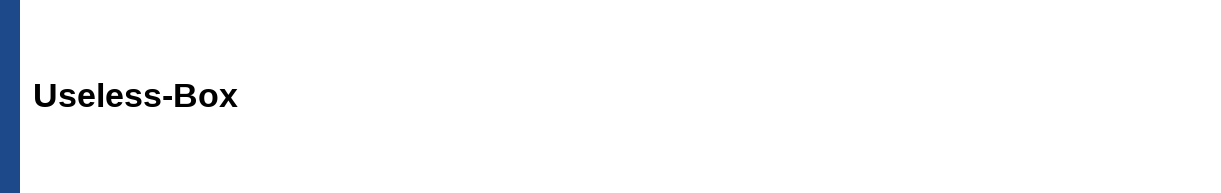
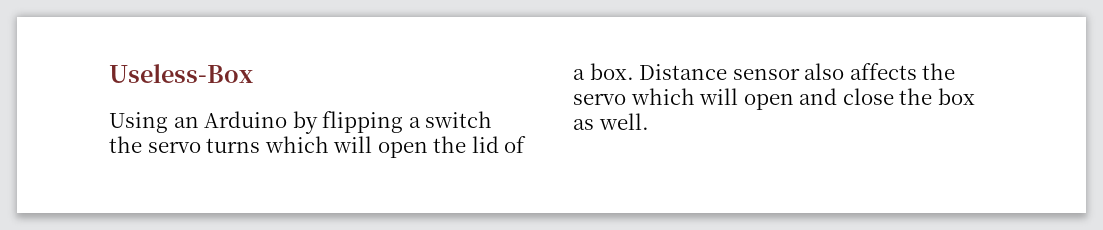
+ Using an Arduino by flipping a switch the servo turns which will open the lid of a box. Distance sensor also affects the servo which will open and close the box as well.

